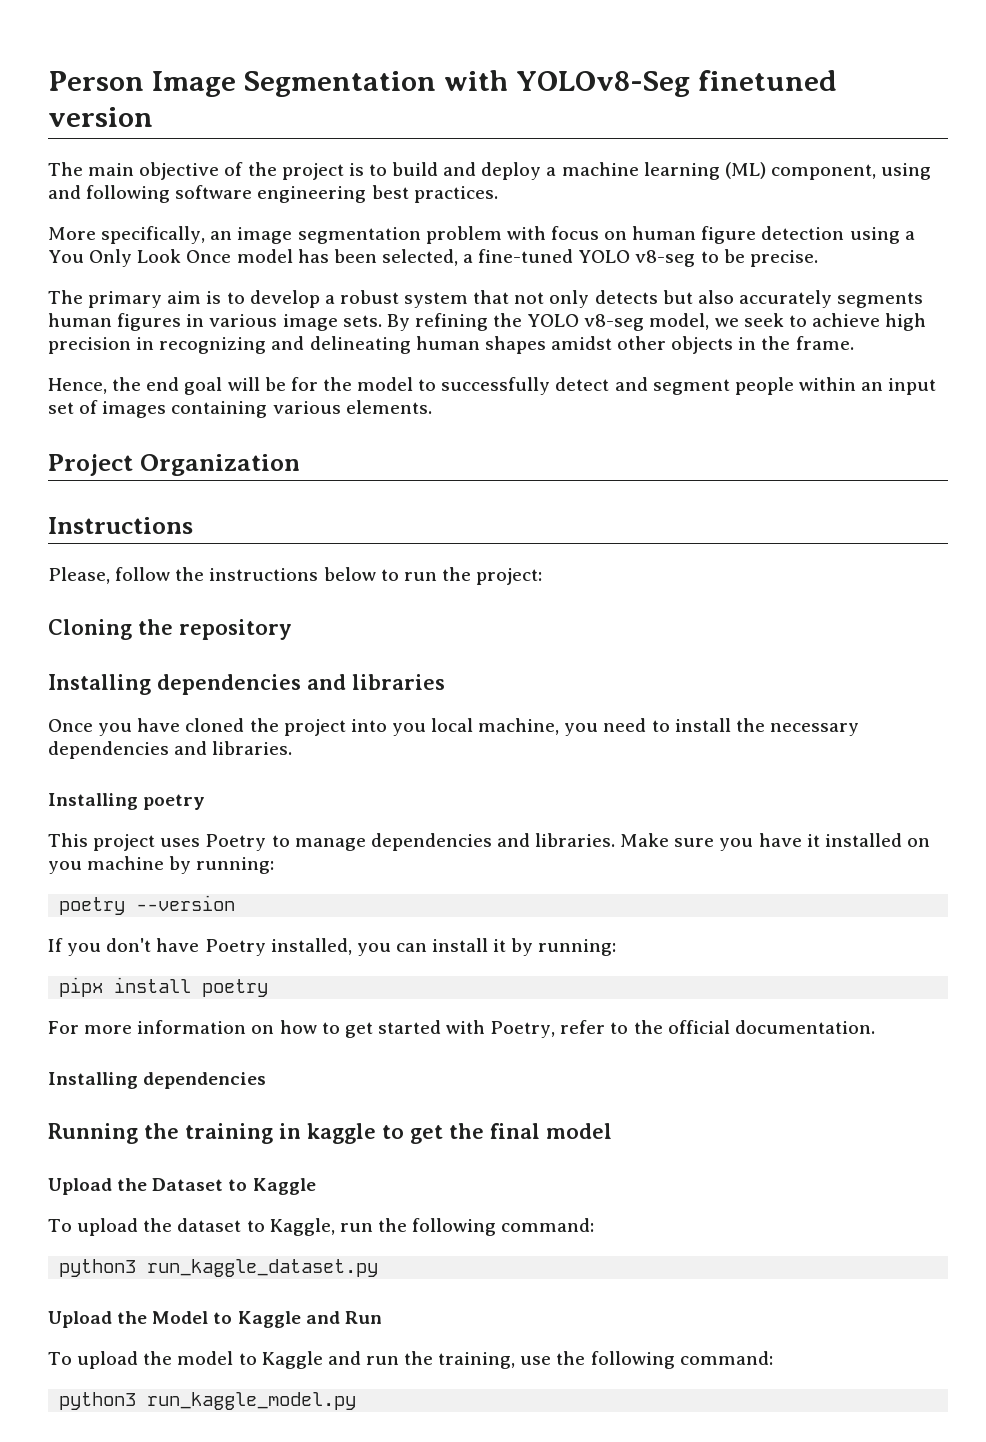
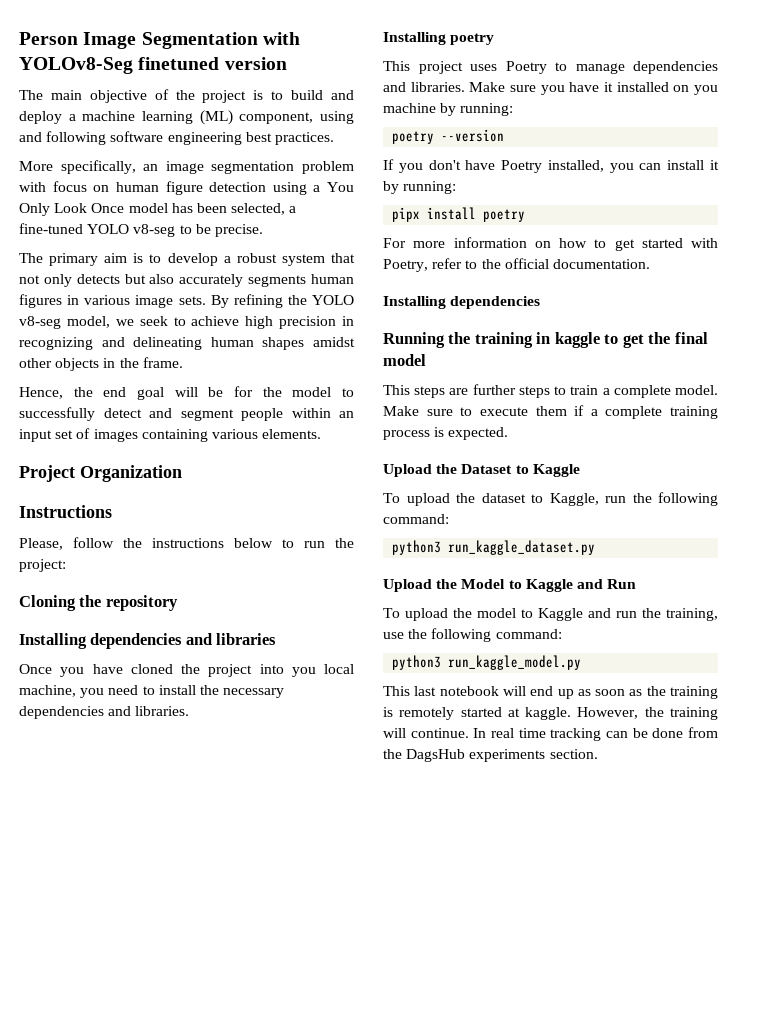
+ This steps are further steps to train a complete model. Make sure to execute them if a complete training process is expected.
+ This last notebook will end up as soon as the training is remotely started at kaggle. However, the training will continue. In real time tracking can be done from the DagsHub experiments section.

